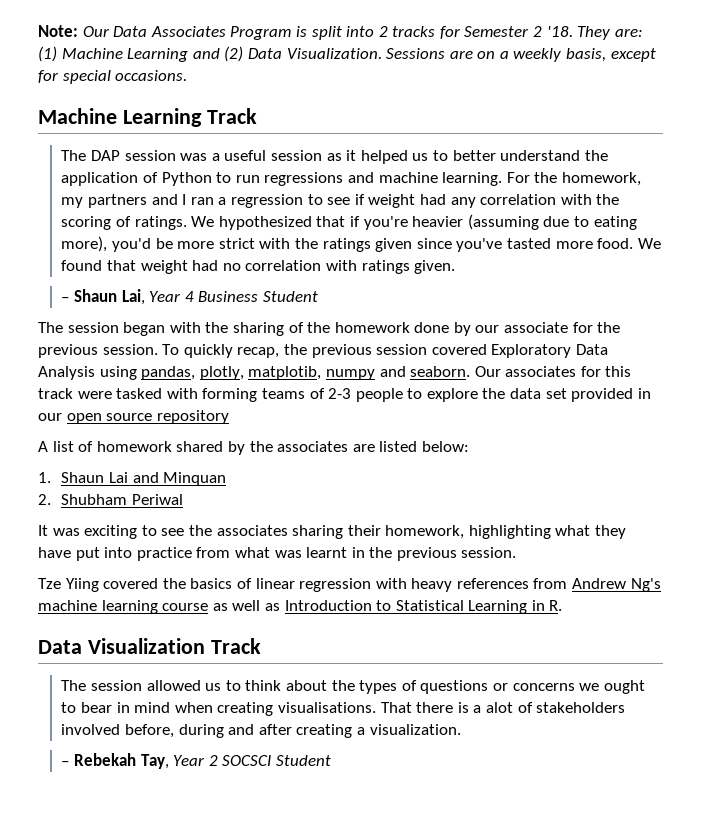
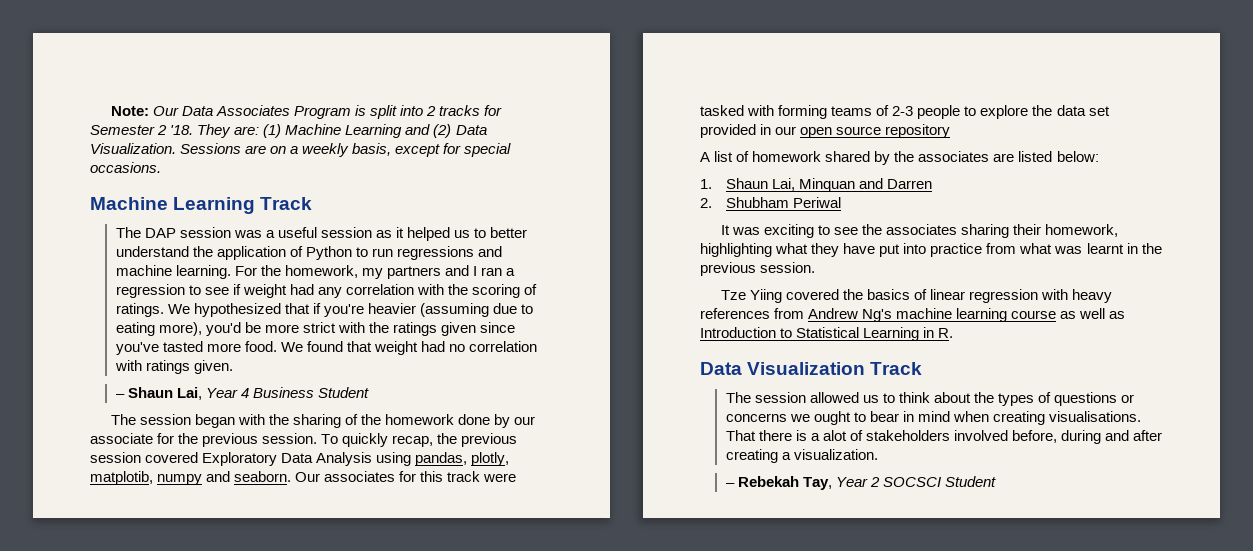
- 1. Shaun Lai and Minquan
+ 1. Shaun Lai, Minquan and Darren

